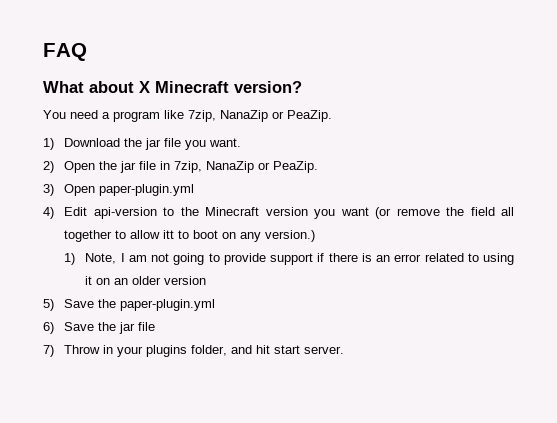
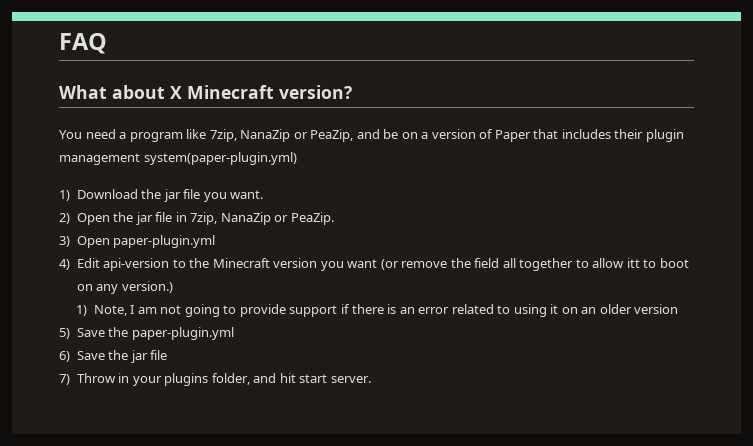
- You need a program like 7zip, NanaZip or PeaZip.
+ You need a program like 7zip, NanaZip or PeaZip, and be on a version of Paper that includes their plugin management system(paper-plugin.yml)

